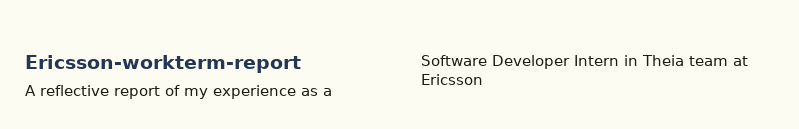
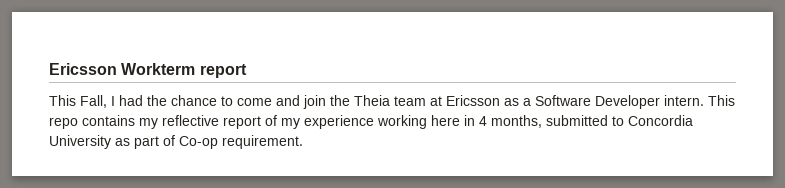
- Ericsson-workterm-report
- A reflective report of my experience as a Software Developer Intern in Theia team at Ericsson
+ Ericsson Workterm report
+ This Fall, I had the chance to come and join the Theia team at Ericsson as a Software Developer intern. This repo contains my reflective report of my experience working here in 4 months, submitted to Concordia University as part of Co-op requirement.

